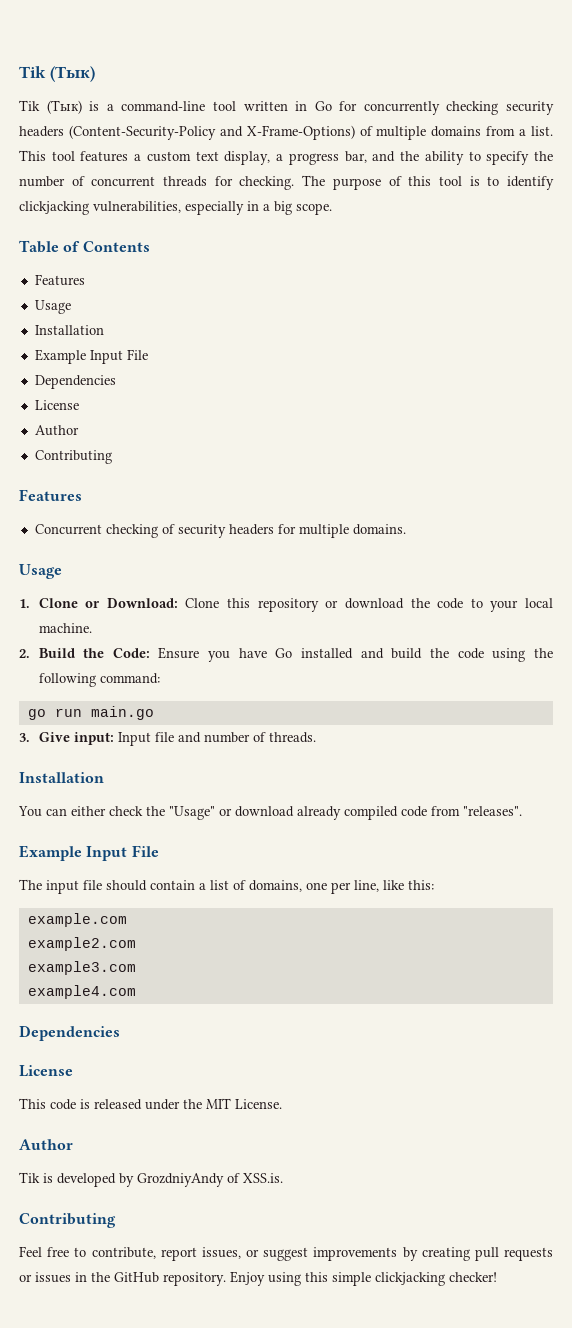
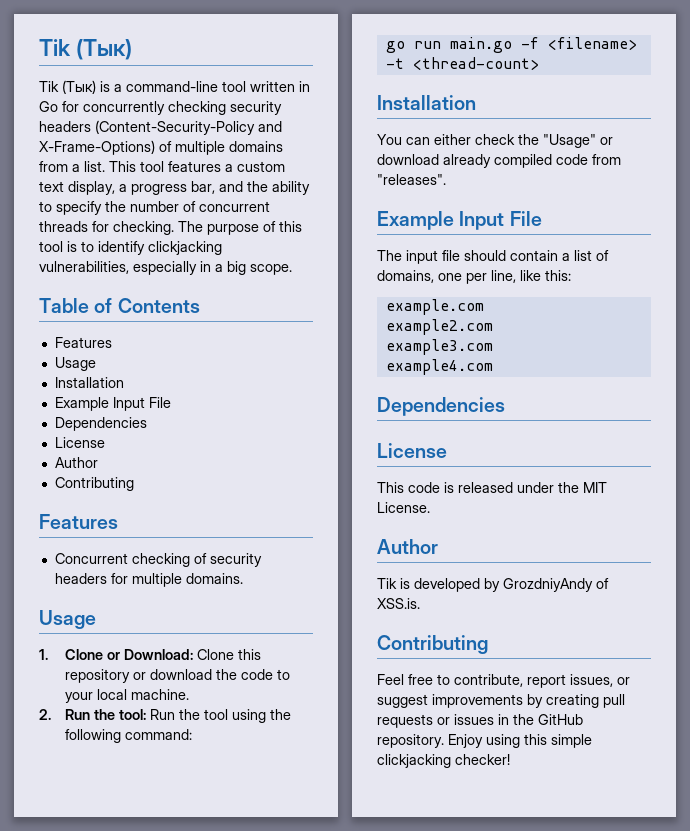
- 2. Build the Code: Ensure you have Go installed and build the code using the following command:
+ 2. Run the tool: Run the tool using the following command:
- go run main.go
- 3. Give input: Input file and number of threads.
+ go run main.go -f <filename> -t <thread-count>

